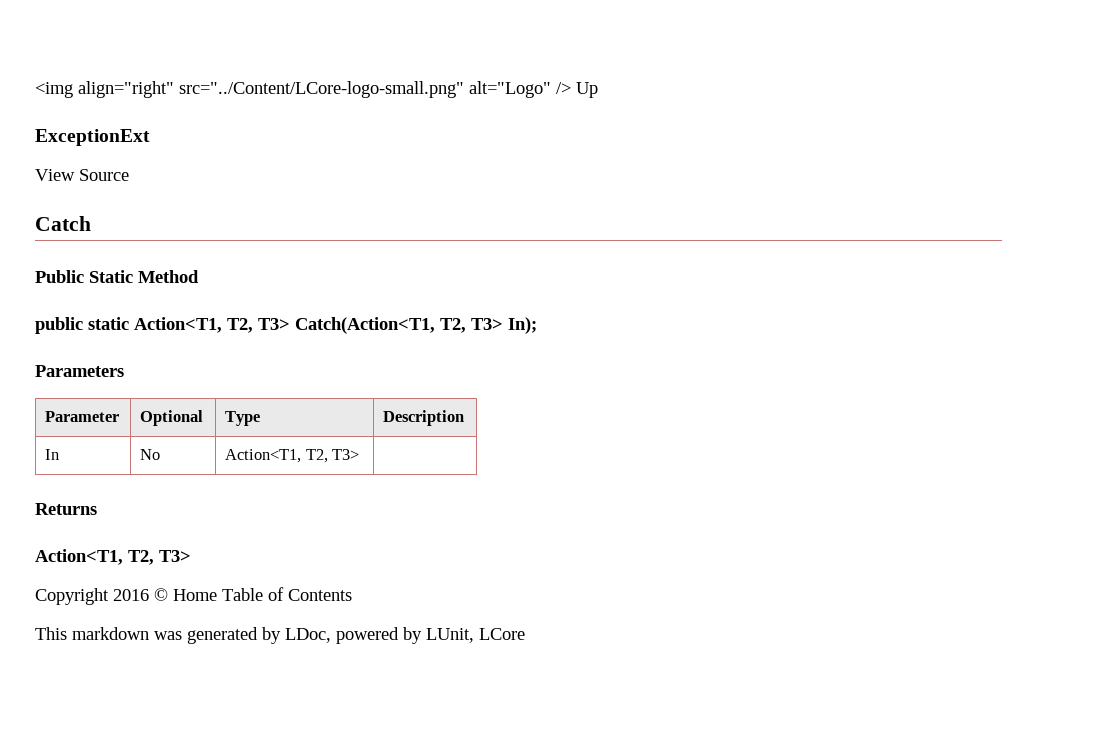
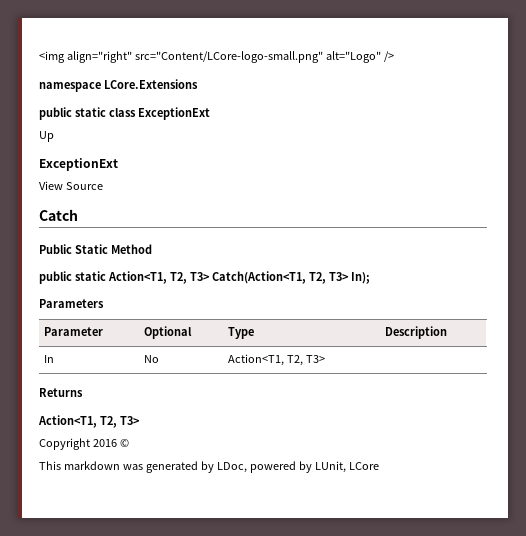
- <img align="right" src="../Content/LCore-logo-small.png" alt="Logo" /> Up
+ <img align="right" src="Content/LCore-logo-small.png" alt="Logo" />
+ namespace LCore.Extensions
+ public static class ExceptionExt
+ Up
- Copyright 2016 © Home Table of Contents
+ Copyright 2016 ©

